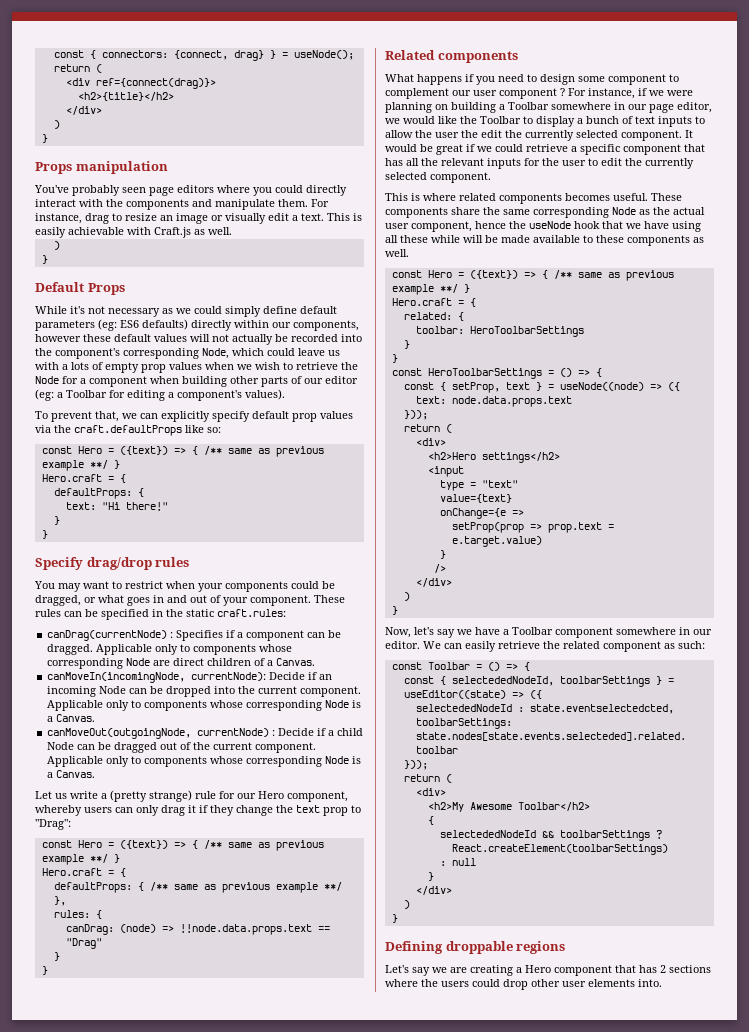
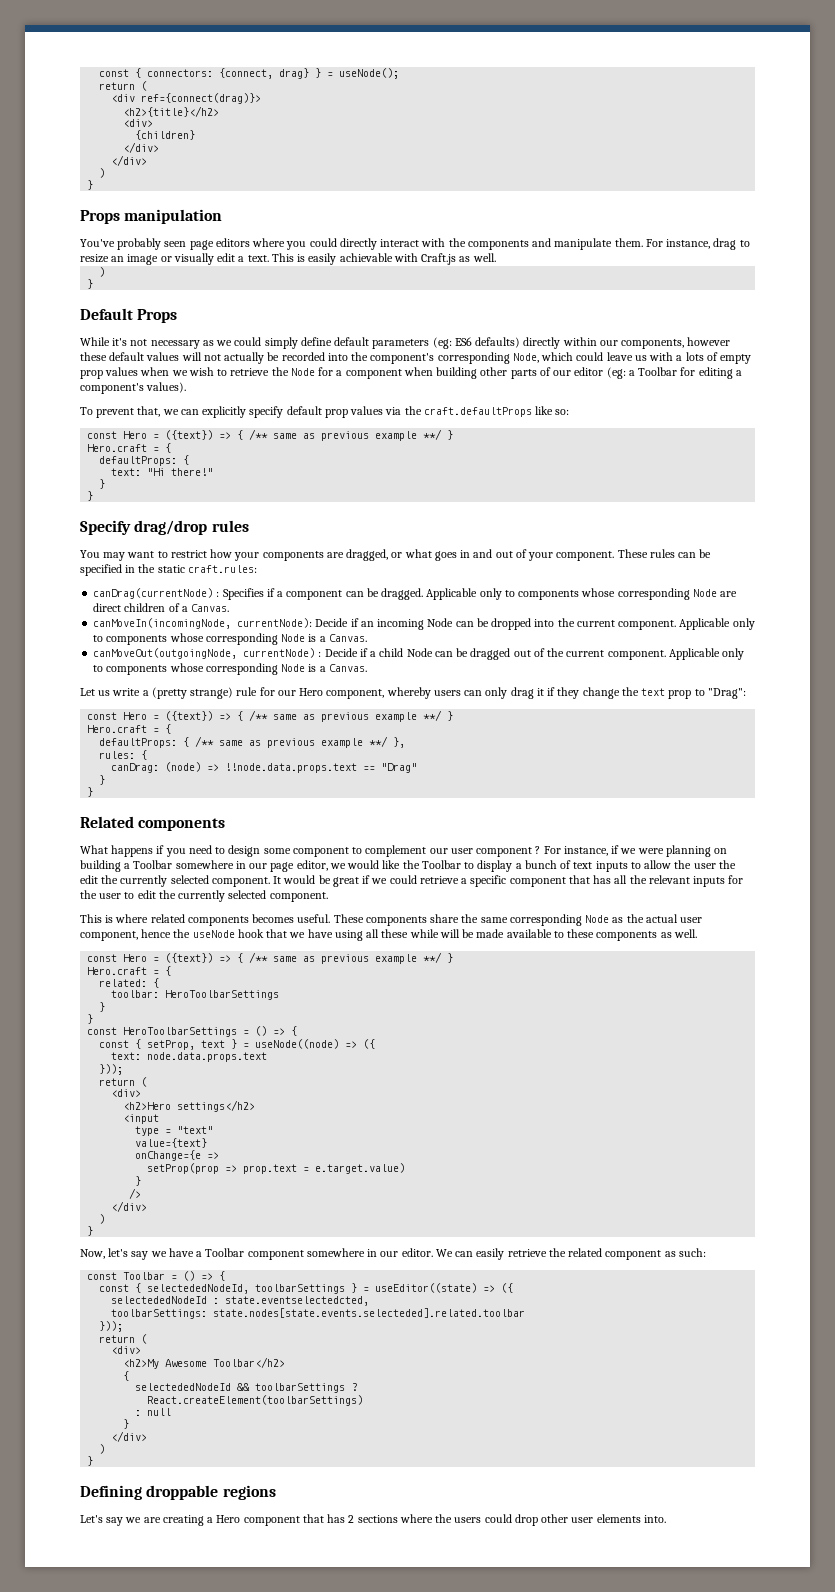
  <h2>{title}</h2>
+ <div>
+ {children}
+ </div>
- You may want to restrict when your components could be dragged, or what goes in and out of your component.
+ You may want to restrict how your components are dragged, or what goes in and out of your component.

